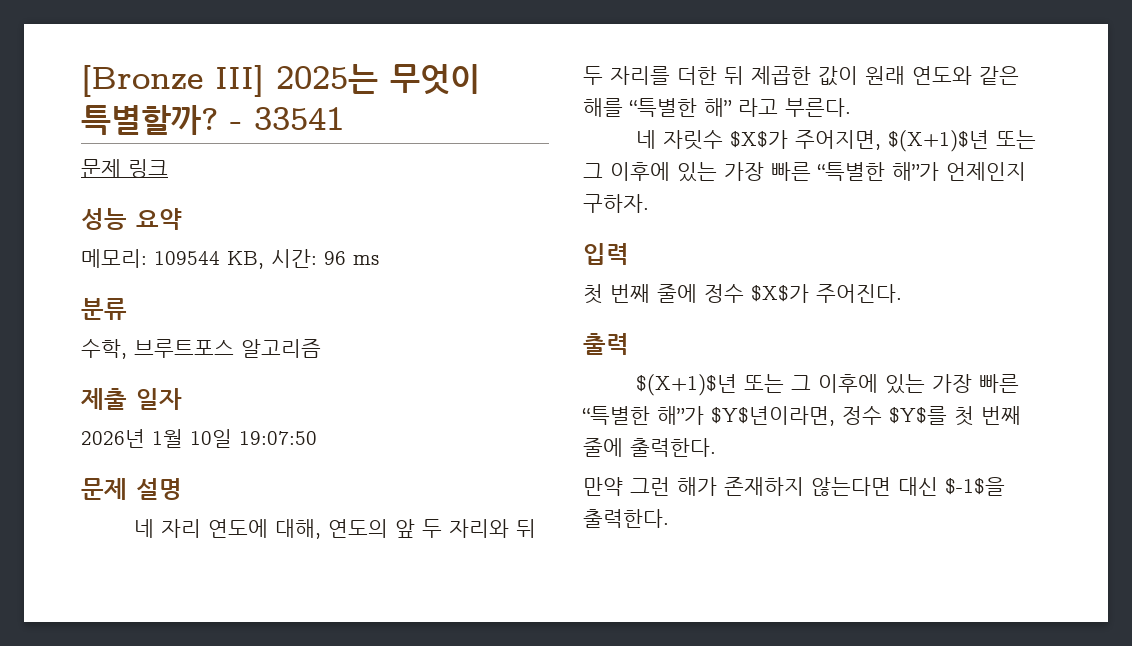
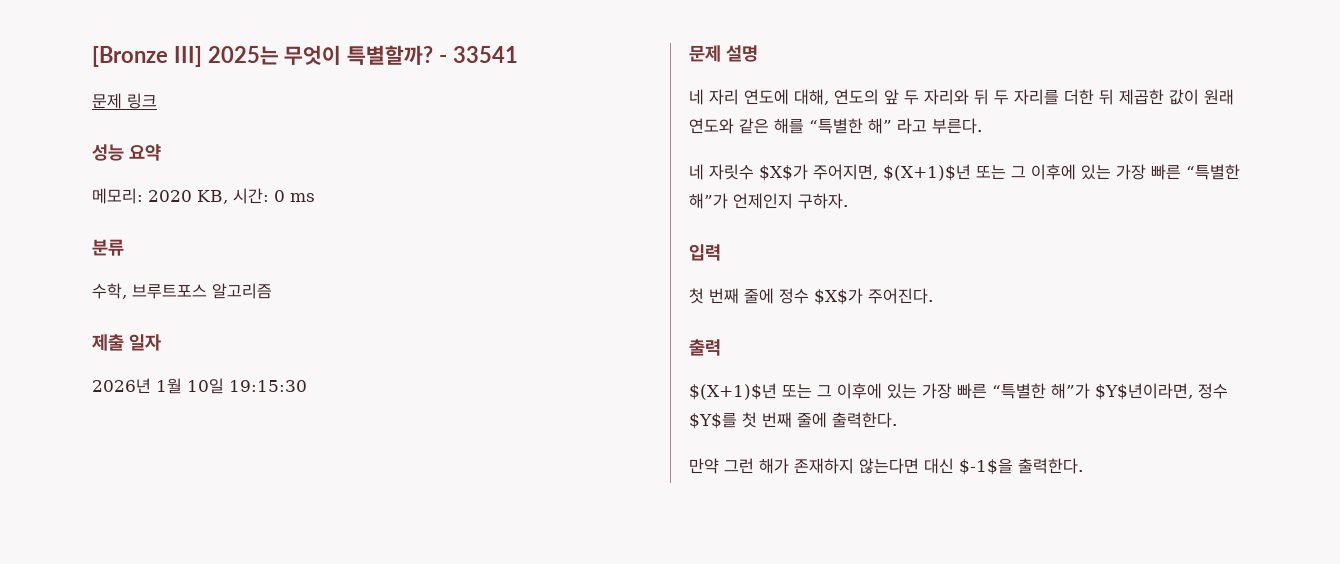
- 메모리: 109544 KB, 시간: 96 ms
+ 메모리: 2020 KB, 시간: 0 ms
- 2026년 1월 10일 19:07:50
+ 2026년 1월 10일 19:15:30

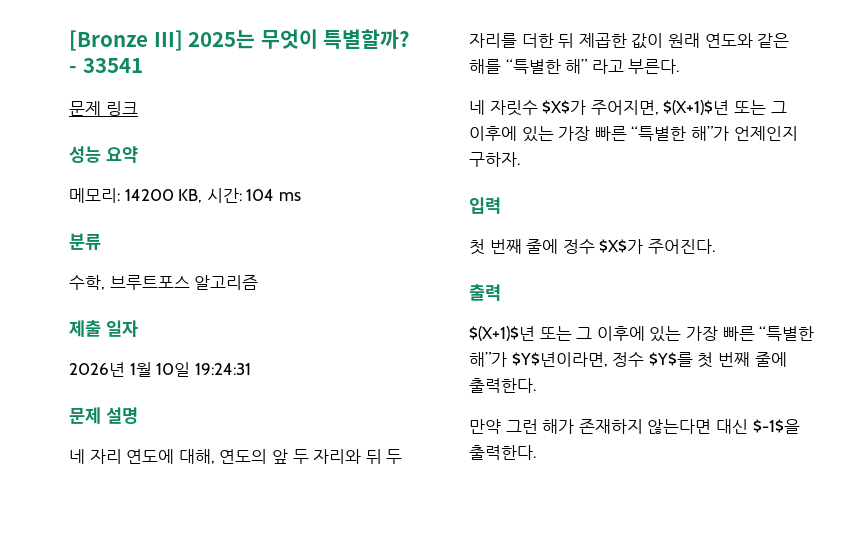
- 메모리: 2020 KB, 시간: 0 ms
+ 메모리: 14200 KB, 시간: 104 ms
- 2026년 1월 10일 19:15:30
+ 2026년 1월 10일 19:24:31

